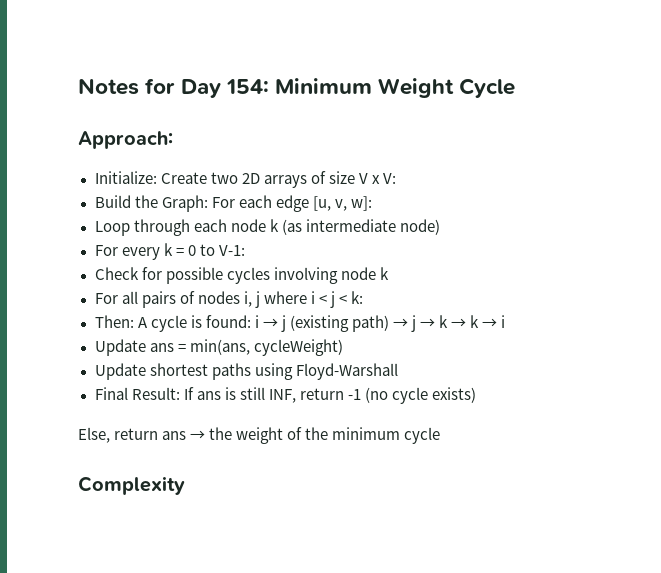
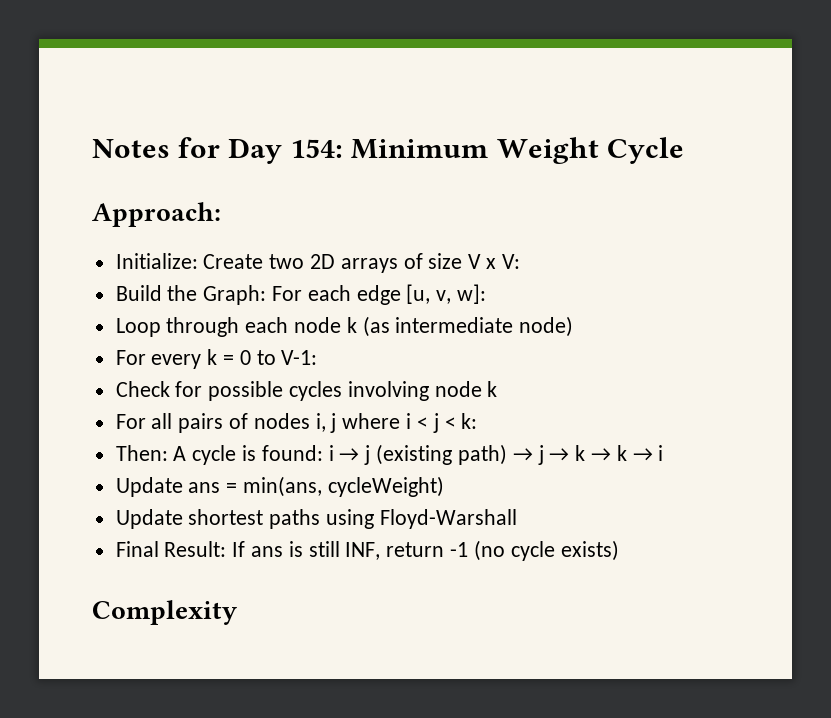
- Else, return ans → the weight of the minimum cycle

